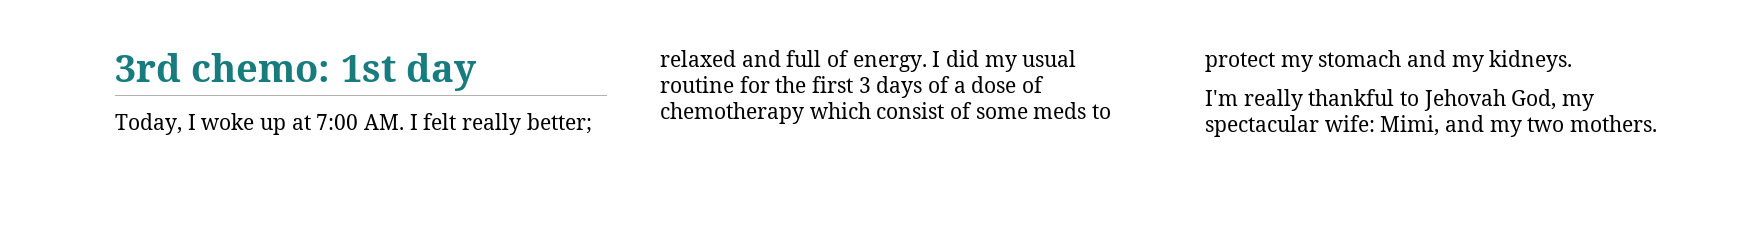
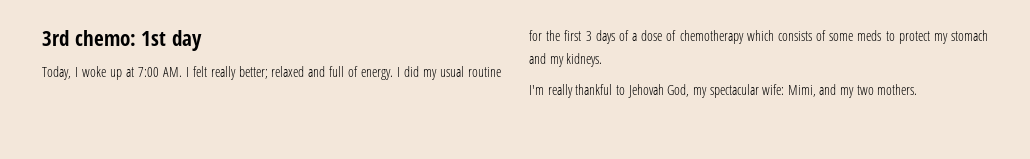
- I did my usual routine for the first 3 days of a dose of chemotherapy which consist of some meds to protect my stomach and my kidneys.
+ I did my usual routine for the first 3 days of a dose of chemotherapy which consists of some meds to protect my stomach and my kidneys.

